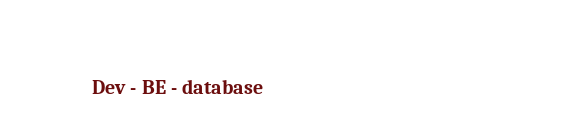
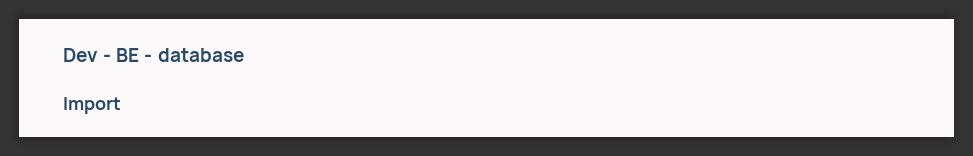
+ Import

